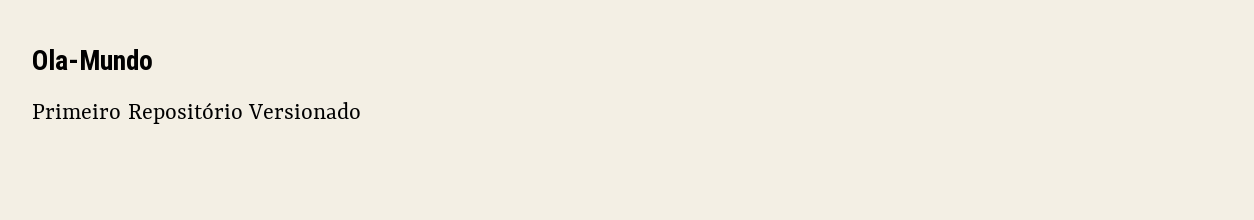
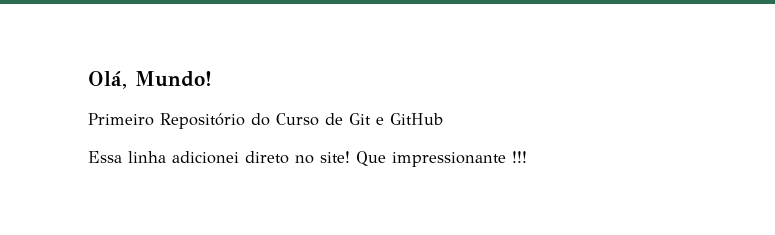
- Ola-Mundo
+ Olá, Mundo!
- Primeiro Repositório Versionado
+ Primeiro Repositório do Curso de Git e GitHub
+ Essa linha adicionei direto no site! Que impressionante !!!

